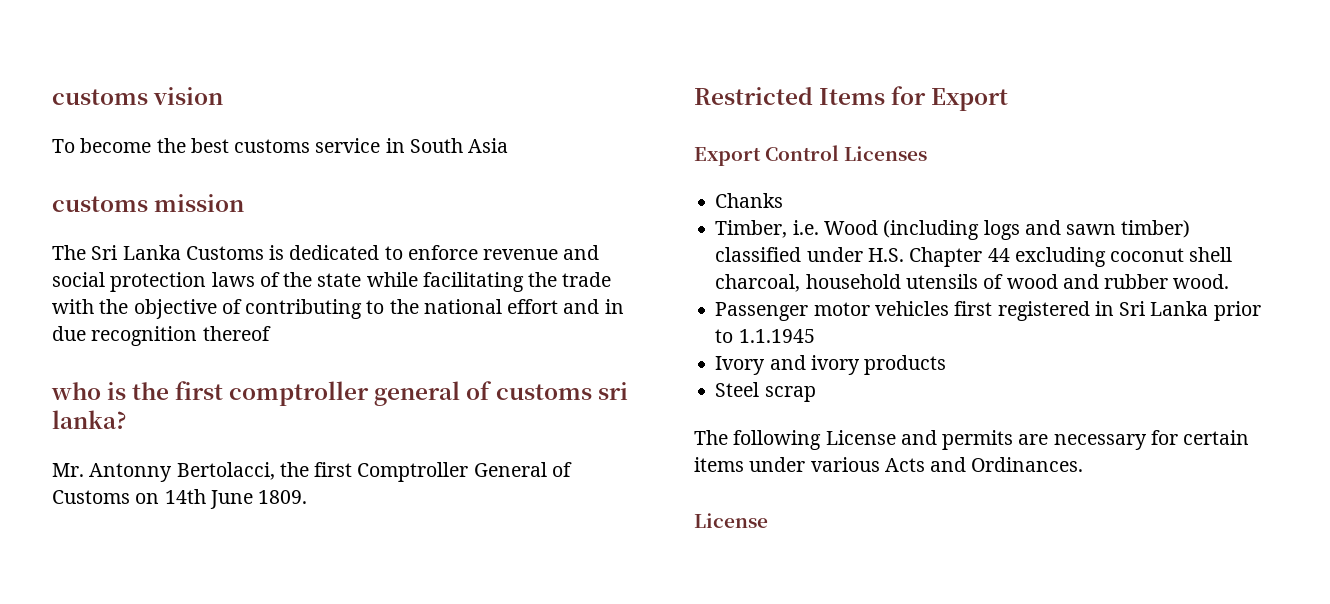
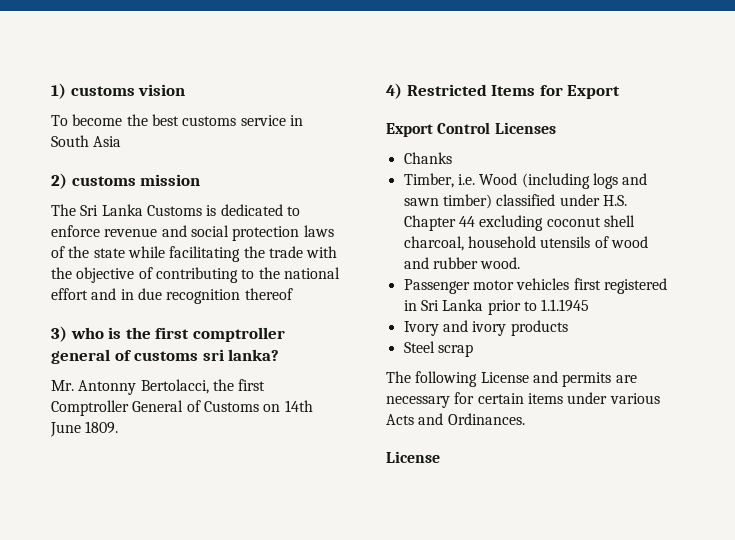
- customs vision
+ 1) customs vision
- customs mission
+ 2) customs mission
- who is the first comptroller general of customs sri lanka?
+ 3) who is the first comptroller general of customs sri lanka?
- Restricted Items for Export
+ 4) Restricted Items for Export

